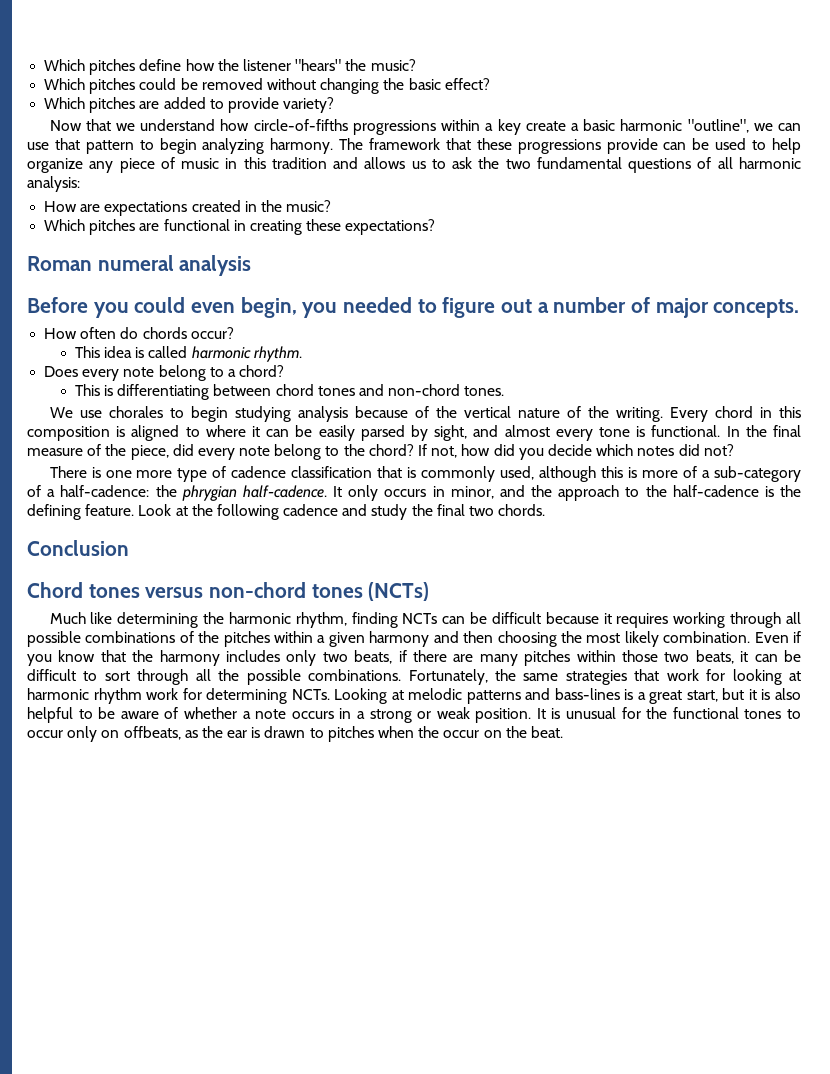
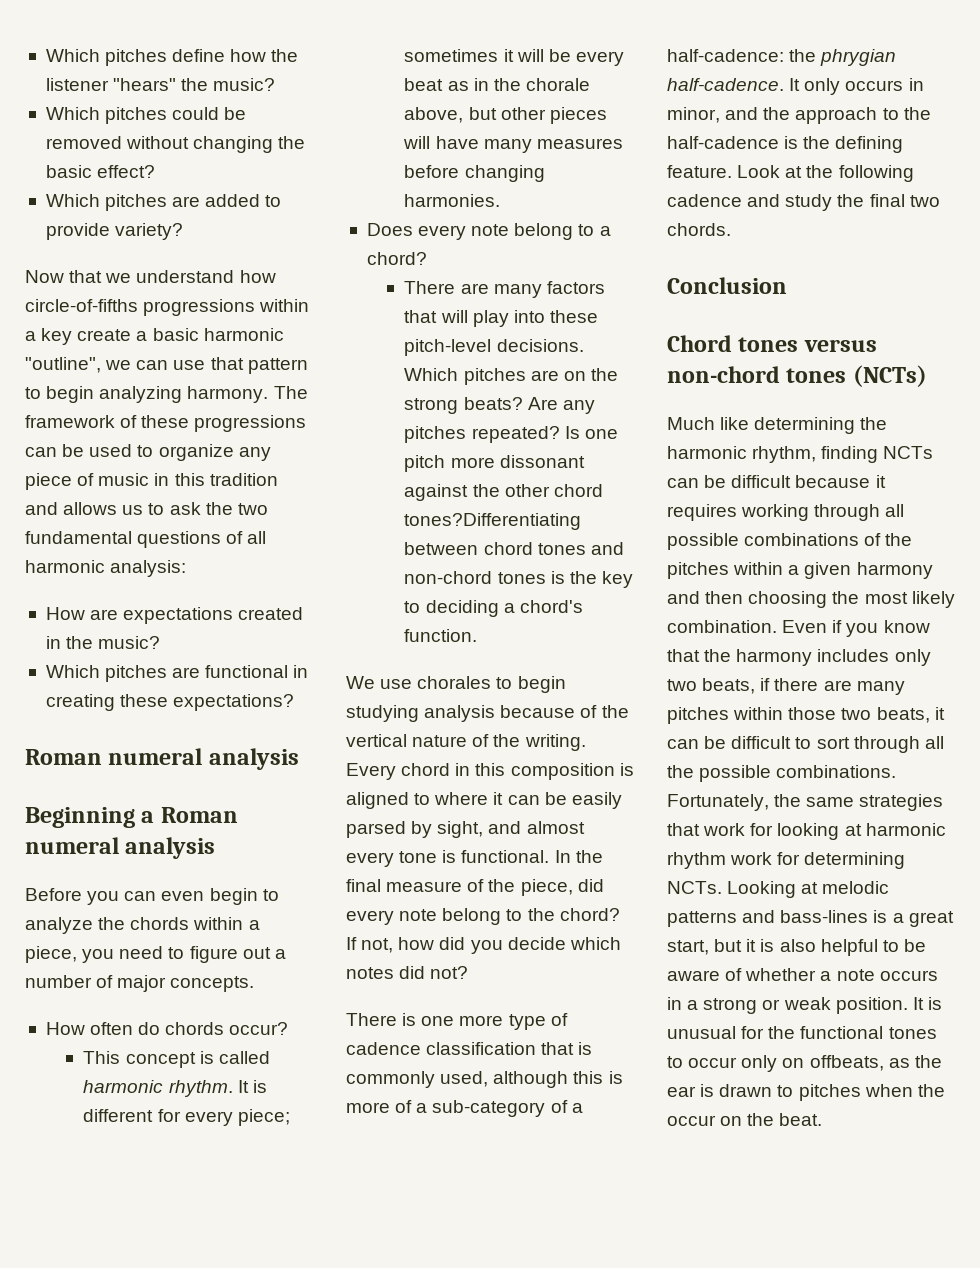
- The framework that these progressions provide can be used to help organize any piece of music in this tradition and allows us to ask the two fundamental questions of all harmonic analysis:
+ The framework of these progressions can be used to organize any piece of music in this tradition and allows us to ask the two fundamental questions of all harmonic analysis:
- Before you could even begin, you needed to figure out a number of major concepts.
+ Beginning a Roman numeral analysis
+ Before you can even begin to analyze the chords within a piece, you need to figure out a number of major concepts.
- This idea is called harmonic rhythm.
+ This concept is called harmonic rhythm. It is different for every piece; sometimes it will be every beat as in the chorale above, but other pieces will have many measures before changing harmonies.
- This is differentiating between chord tones and non-chord tones.
+ There are many factors that will play into these pitch-level decisions. Which pitches are on the strong beats? Are any pitches repeated? Is one pitch more dissonant against the other chord tones?Differentiating between chord tones and non-chord tones is the key to deciding a chord's function.

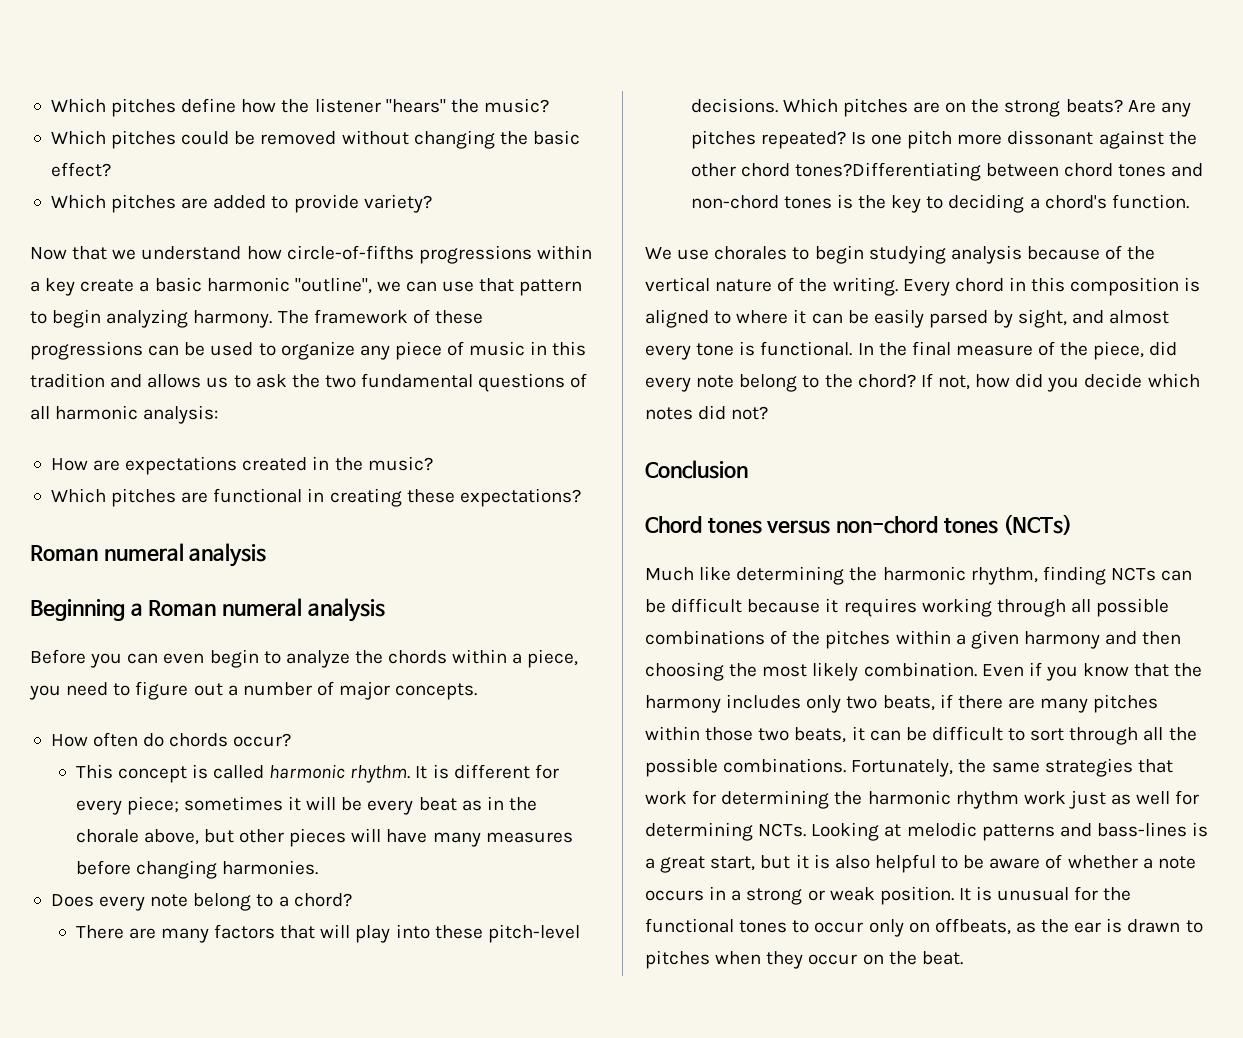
- There is one more type of cadence classification that is commonly used, although this is more of a sub-category of a half-cadence: the phrygian half-cadence. It only occurs in minor, and the approach to the half-cadence is the defining feature. Look at the following cadence and study the final two chords.
- Fortunately, the same strategies that work for looking at harmonic rhythm work for determining NCTs.
+ Fortunately, the same strategies that work for determining the harmonic rhythm work just as well for determining NCTs.
- It is unusual for the functional tones to occur only on offbeats, as the ear is drawn to pitches when the occur on the beat.
+ It is unusual for the functional tones to occur only on offbeats, as the ear is drawn to pitches when they occur on the beat.

